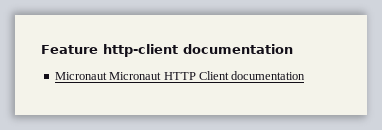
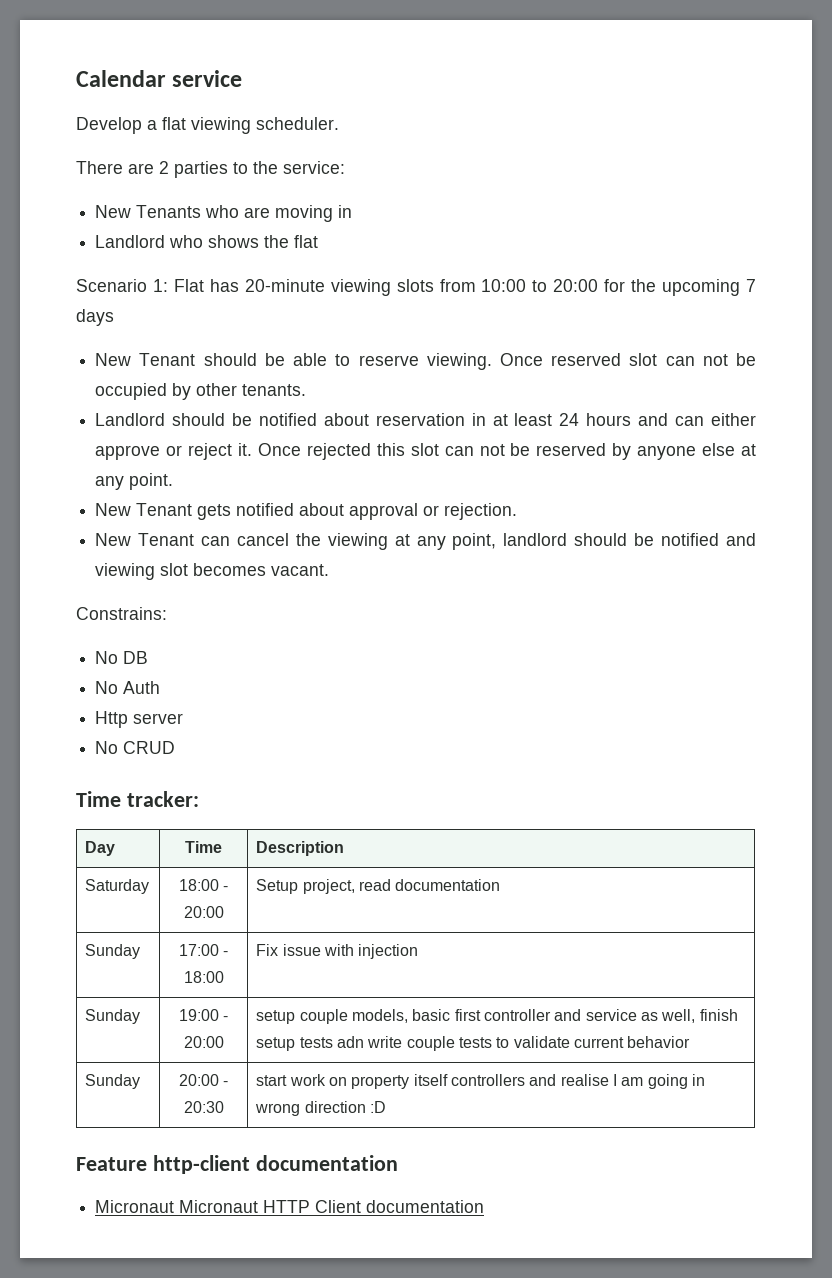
+ Calendar service
+ Develop a flat viewing scheduler.
+ There are 2 parties to the service:
+ New Tenants who are moving in
+ Landlord who shows the flat
+ Scenario 1: Flat has 20-minute viewing slots from 10:00 to 20:00 for the upcoming 7 days
+ New Tenant should be able to reserve viewing. Once reserved slot can not be occupied by other tenants.
+ Landlord should be notified about reservation in at least 24 hours and can either approve or reject it. Once rejected this slot can not be reserved by anyone else at any point.
+ New Tenant gets notified about approval or rejection.
+ New Tenant can cancel the viewing at any point, landlord should be notified and viewing slot becomes vacant.
+ Constrains:
+ No DB
+ No Auth
+ Http server
+ No CRUD
+ Time tracker:
+ Day | Time | Description
+ Saturday | 18:00 - 20:00 | Setup project, read documentation
+ Sunday | 17:00 - 18:00 | Fix issue with injection
+ Sunday | 19:00 - 20:00 | setup couple models, basic first controller and service as well, finish setup tests adn write couple tests to validate current behavior
+ Sunday | 20:00 - 20:30 | start work on property itself controllers and realise I am going in wrong direction :D

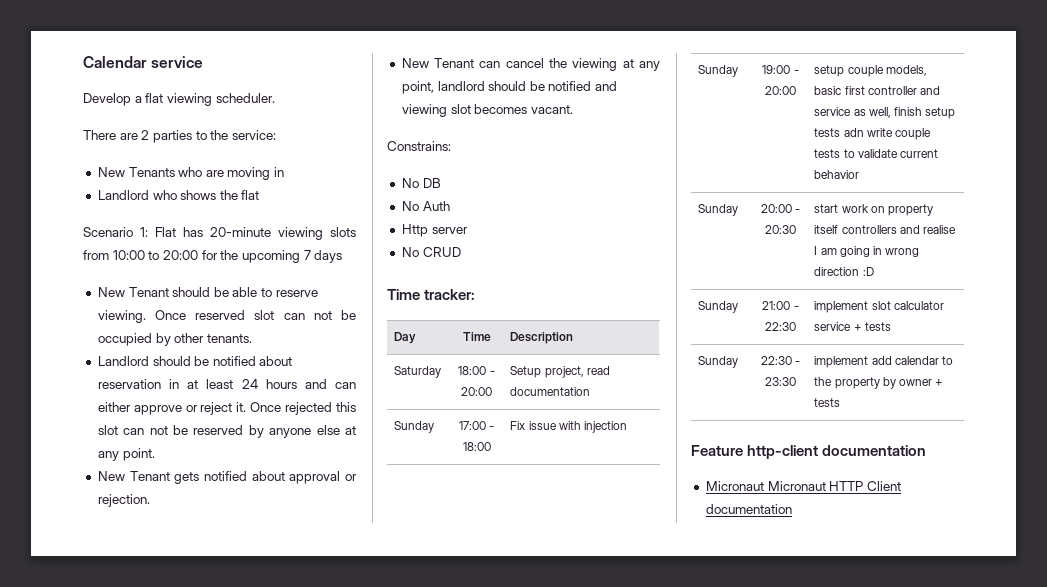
+ Sunday | 21:00 - 22:30 | implement slot calculator service + tests
+ Sunday | 22:30 - 23:30 | implement add calendar to the property by owner + tests

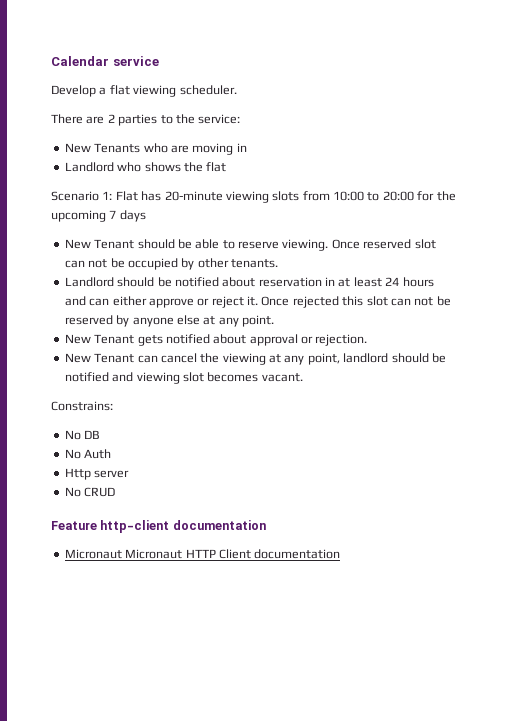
- Time tracker:
- Day | Time | Description
- Saturday | 18:00 - 20:00 | Setup project, read documentation
- Sunday | 17:00 - 18:00 | Fix issue with injection
- Sunday | 19:00 - 20:00 | setup couple models, basic first controller and service as well, finish setup tests adn write couple tests to validate current behavior
- Sunday | 20:00 - 20:30 | start work on property itself controllers and realise I am going in wrong direction :D
- Sunday | 21:00 - 22:30 | implement slot calculator service + tests
- Sunday | 22:30 - 23:30 | implement add calendar to the property by owner + tests

